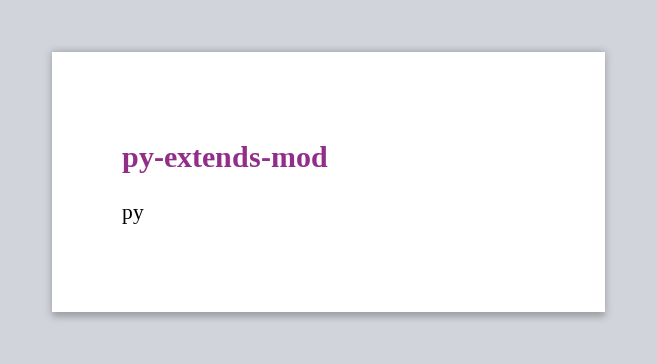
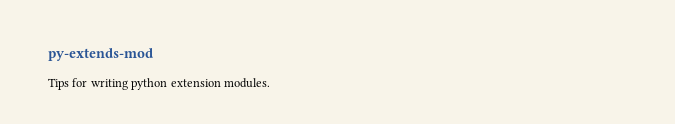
- py
+ Tips for writing python extension modules.

